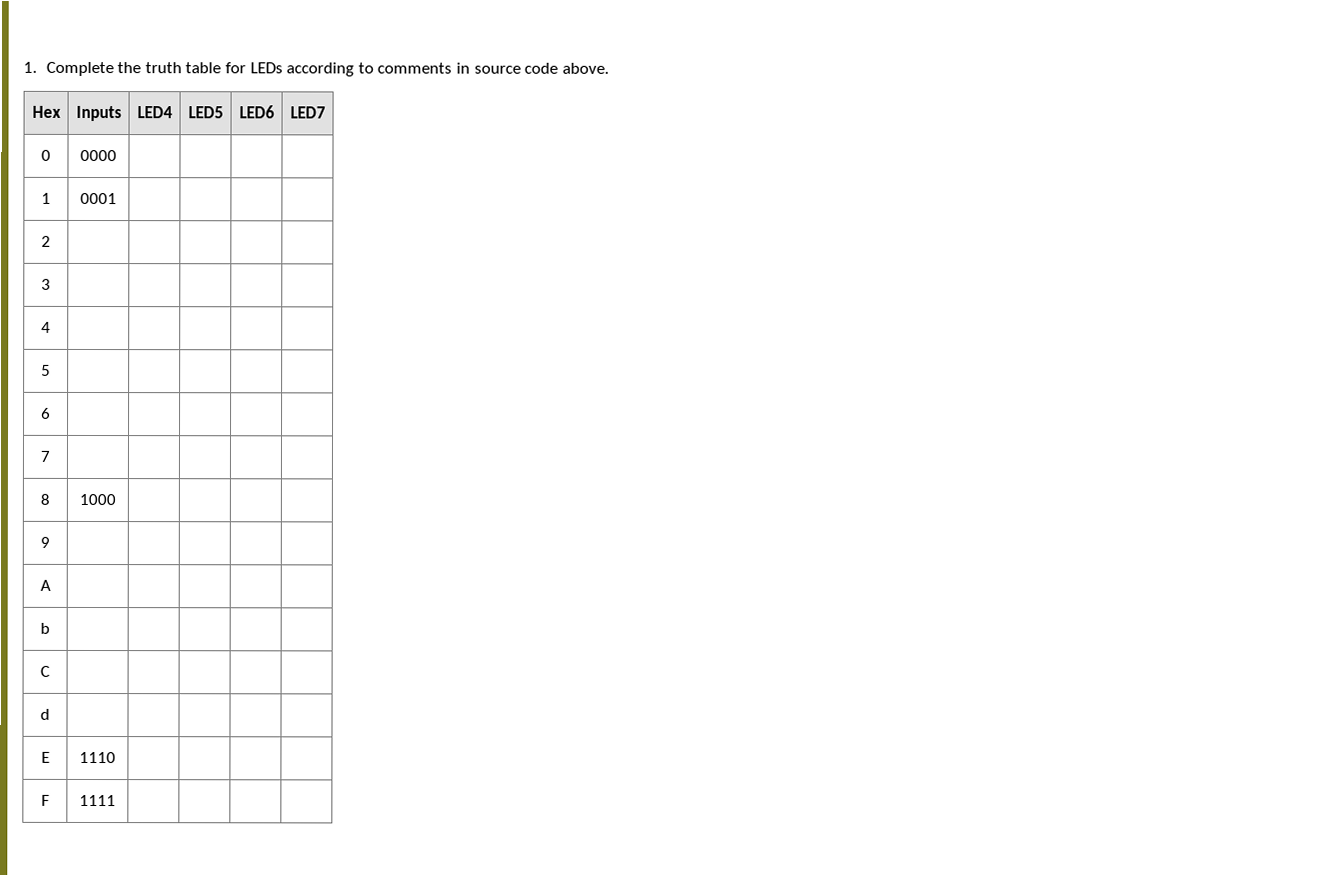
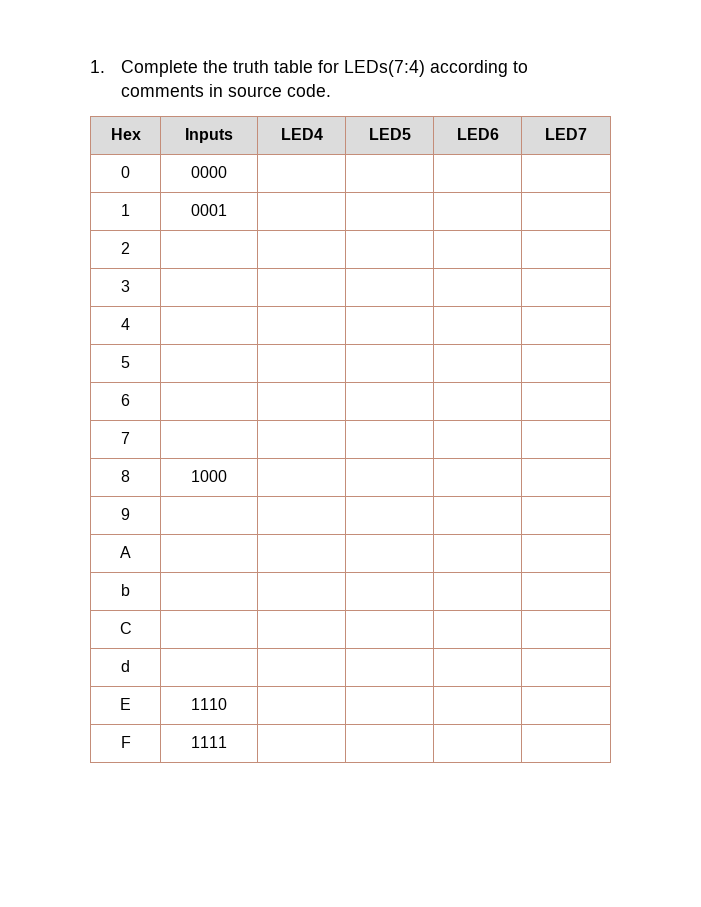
- 1. Complete the truth table for LEDs according to comments in source code above.
+ 1. Complete the truth table for LEDs(7:4) according to comments in source code.

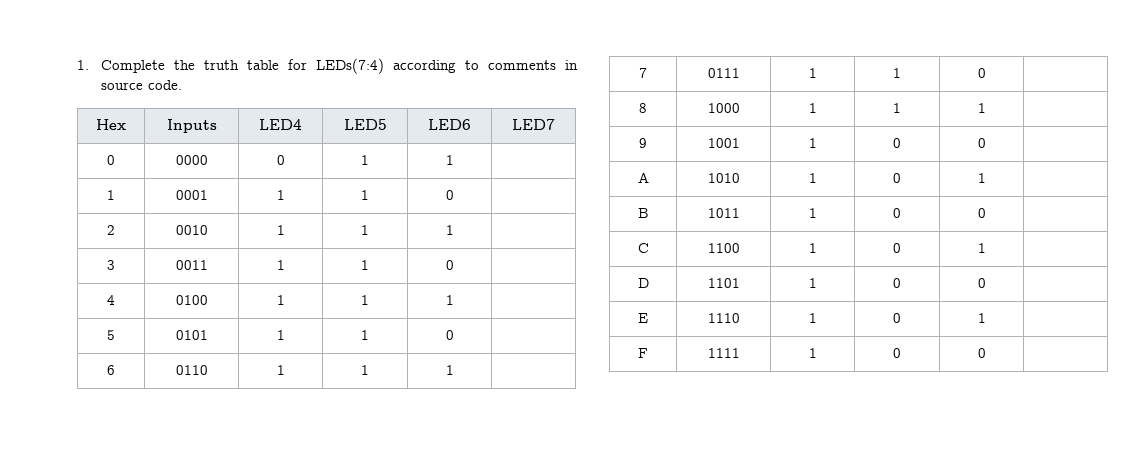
- 0 | 0000 | | | |
+ 0 | 0000 | 0 | 1 | 1 |
- 1 | 0001 | | | |
- 2 | | | | |
- 3 | | | | |
- 4 | | | | |
- 5 | | | | |
- 6 | | | | |
- 7 | | | | |
- 8 | 1000 | | | |
- 9 | | | | |
- A | | | | |
- b | | | | |
- C | | | | |
- d | | | | |
+ 1 | 0001 | 1 | 1 | 0 |
+ 2 | 0010 | 1 | 1 | 1 |
+ 3 | 0011 | 1 | 1 | 0 |
+ 4 | 0100 | 1 | 1 | 1 |
+ 5 | 0101 | 1 | 1 | 0 |
+ 6 | 0110 | 1 | 1 | 1 |
+ 7 | 0111 | 1 | 1 | 0 |
+ 8 | 1000 | 1 | 1 | 1 |
+ 9 | 1001 | 1 | 0 | 0 |
+ A | 1010 | 1 | 0 | 1 |
+ B | 1011 | 1 | 0 | 0 |
+ C | 1100 | 1 | 0 | 1 |
+ D | 1101 | 1 | 0 | 0 |
- E | 1110 | | | |
+ E | 1110 | 1 | 0 | 1 |
- F | 1111 | | | |
+ F | 1111 | 1 | 0 | 0 |

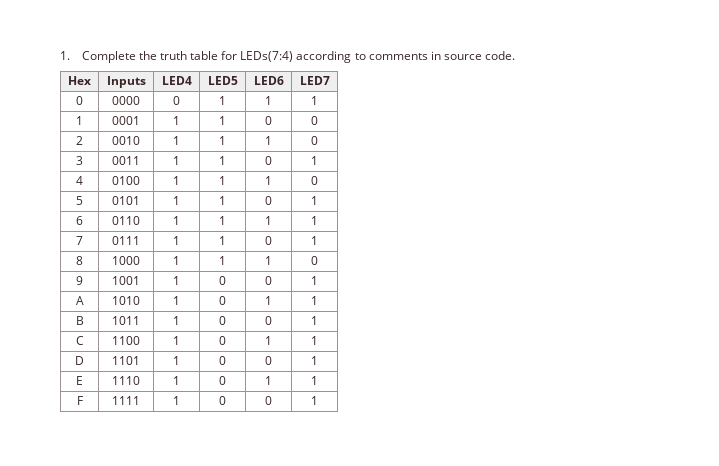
- 0 | 0000 | 0 | 1 | 1 |
+ 0 | 0000 | 0 | 1 | 1 | 1
- 1 | 0001 | 1 | 1 | 0 |
+ 1 | 0001 | 1 | 1 | 0 | 0
- 2 | 0010 | 1 | 1 | 1 |
+ 2 | 0010 | 1 | 1 | 1 | 0
- 3 | 0011 | 1 | 1 | 0 |
+ 3 | 0011 | 1 | 1 | 0 | 1
- 4 | 0100 | 1 | 1 | 1 |
+ 4 | 0100 | 1 | 1 | 1 | 0
- 5 | 0101 | 1 | 1 | 0 |
+ 5 | 0101 | 1 | 1 | 0 | 1
- 6 | 0110 | 1 | 1 | 1 |
+ 6 | 0110 | 1 | 1 | 1 | 1
- 7 | 0111 | 1 | 1 | 0 |
+ 7 | 0111 | 1 | 1 | 0 | 1
- 8 | 1000 | 1 | 1 | 1 |
+ 8 | 1000 | 1 | 1 | 1 | 0
- 9 | 1001 | 1 | 0 | 0 |
+ 9 | 1001 | 1 | 0 | 0 | 1
- A | 1010 | 1 | 0 | 1 |
+ A | 1010 | 1 | 0 | 1 | 1
- B | 1011 | 1 | 0 | 0 |
+ B | 1011 | 1 | 0 | 0 | 1
- C | 1100 | 1 | 0 | 1 |
+ C | 1100 | 1 | 0 | 1 | 1
- D | 1101 | 1 | 0 | 0 |
+ D | 1101 | 1 | 0 | 0 | 1
- E | 1110 | 1 | 0 | 1 |
+ E | 1110 | 1 | 0 | 1 | 1
- F | 1111 | 1 | 0 | 0 |
+ F | 1111 | 1 | 0 | 0 | 1

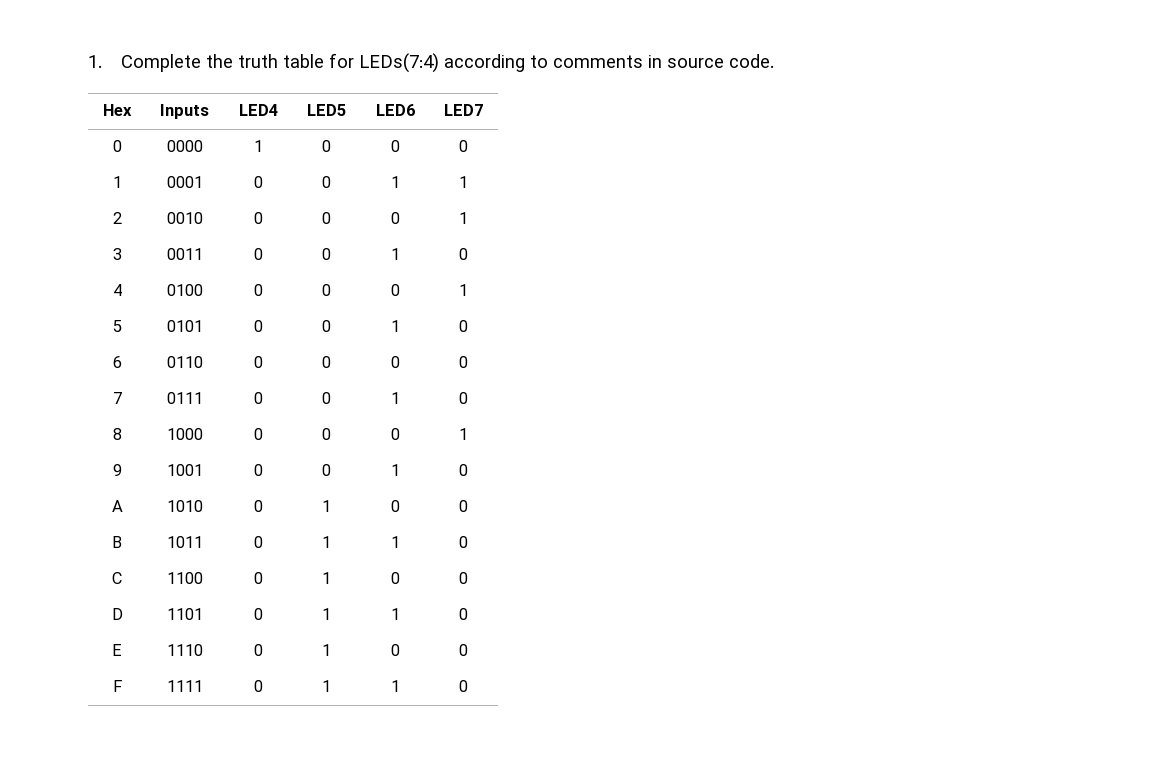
- 0 | 0000 | 0 | 1 | 1 | 1
- 1 | 0001 | 1 | 1 | 0 | 0
- 2 | 0010 | 1 | 1 | 1 | 0
- 3 | 0011 | 1 | 1 | 0 | 1
- 4 | 0100 | 1 | 1 | 1 | 0
- 5 | 0101 | 1 | 1 | 0 | 1
- 6 | 0110 | 1 | 1 | 1 | 1
- 7 | 0111 | 1 | 1 | 0 | 1
- 8 | 1000 | 1 | 1 | 1 | 0
- 9 | 1001 | 1 | 0 | 0 | 1
- A | 1010 | 1 | 0 | 1 | 1
- B | 1011 | 1 | 0 | 0 | 1
- C | 1100 | 1 | 0 | 1 | 1
- D | 1101 | 1 | 0 | 0 | 1
- E | 1110 | 1 | 0 | 1 | 1
- F | 1111 | 1 | 0 | 0 | 1
+ 0 | 0000 | 1 | 0 | 0 | 0
+ 1 | 0001 | 0 | 0 | 1 | 1
+ 2 | 0010 | 0 | 0 | 0 | 1
+ 3 | 0011 | 0 | 0 | 1 | 0
+ 4 | 0100 | 0 | 0 | 0 | 1
+ 5 | 0101 | 0 | 0 | 1 | 0
+ 6 | 0110 | 0 | 0 | 0 | 0
+ 7 | 0111 | 0 | 0 | 1 | 0
+ 8 | 1000 | 0 | 0 | 0 | 1
+ 9 | 1001 | 0 | 0 | 1 | 0
+ A | 1010 | 0 | 1 | 0 | 0
+ B | 1011 | 0 | 1 | 1 | 0
+ C | 1100 | 0 | 1 | 0 | 0
+ D | 1101 | 0 | 1 | 1 | 0
+ E | 1110 | 0 | 1 | 0 | 0
+ F | 1111 | 0 | 1 | 1 | 0

